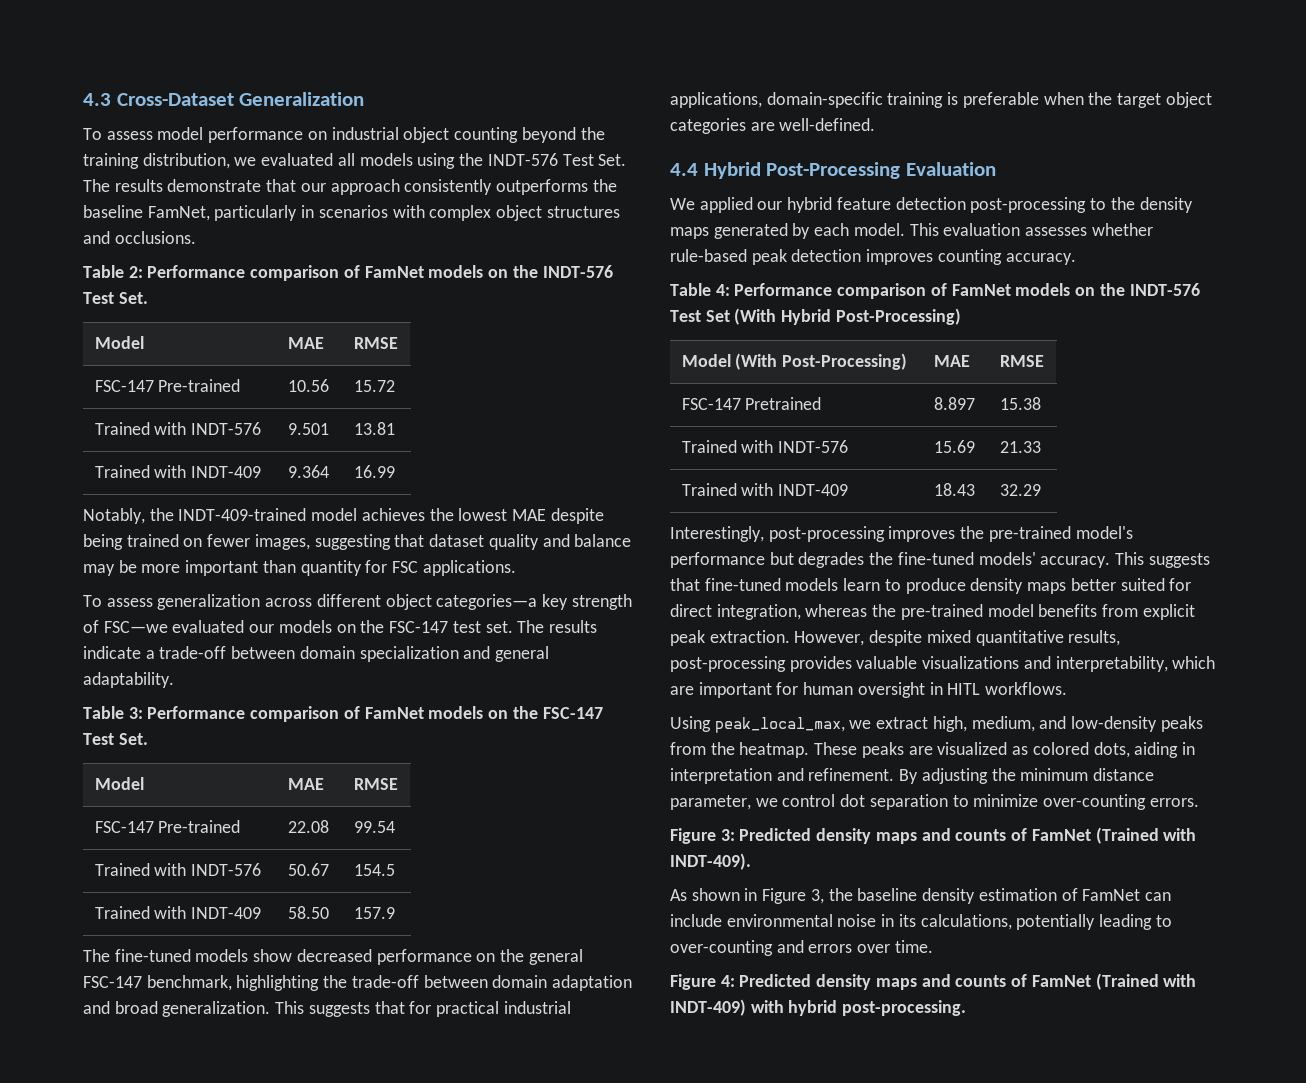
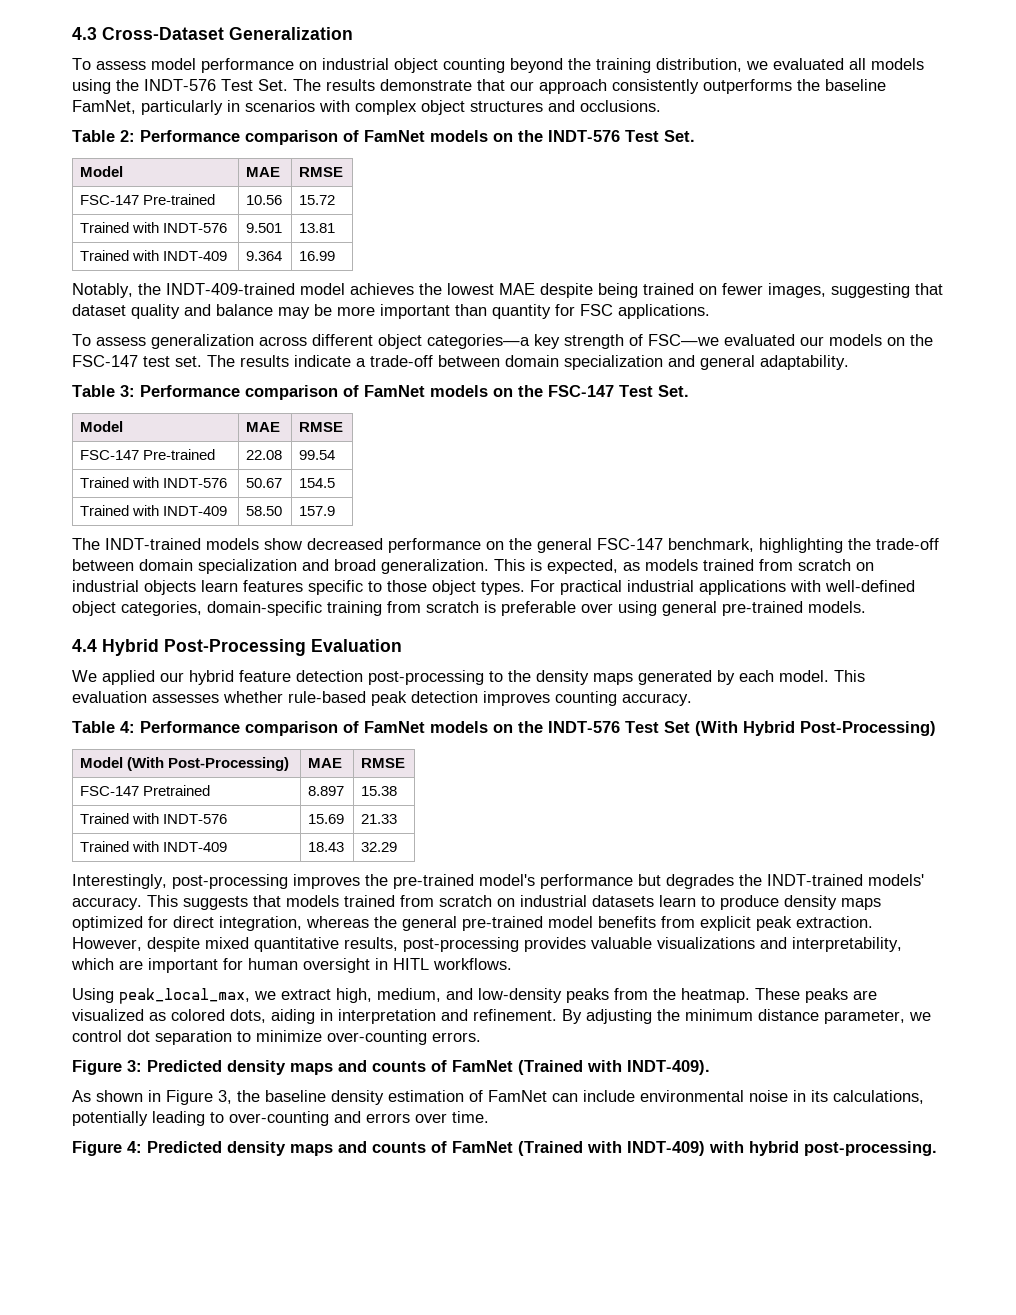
- The fine-tuned models show decreased performance on the general FSC-147 benchmark, highlighting the trade-off between domain adaptation and broad generalization.
+ The INDT-trained models show decreased performance on the general FSC-147 benchmark, highlighting the trade-off between domain specialization and broad generalization.
- This suggests that for practical industrial applications, domain-specific training is preferable when the target object categories are well-defined.
+ This is expected, as models trained from scratch on industrial objects learn features specific to those object types. For practical industrial applications with well-defined object categories, domain-specific training from scratch is preferable over using general pre-trained models.
- Interestingly, post-processing improves the pre-trained model's performance but degrades the fine-tuned models' accuracy.
+ Interestingly, post-processing improves the pre-trained model's performance but degrades the INDT-trained models' accuracy.
- This suggests that fine-tuned models learn to produce density maps better suited for direct integration, whereas the pre-trained model benefits from explicit peak extraction.
+ This suggests that models trained from scratch on industrial datasets learn to produce density maps optimized for direct integration, whereas the general pre-trained model benefits from explicit peak extraction.

